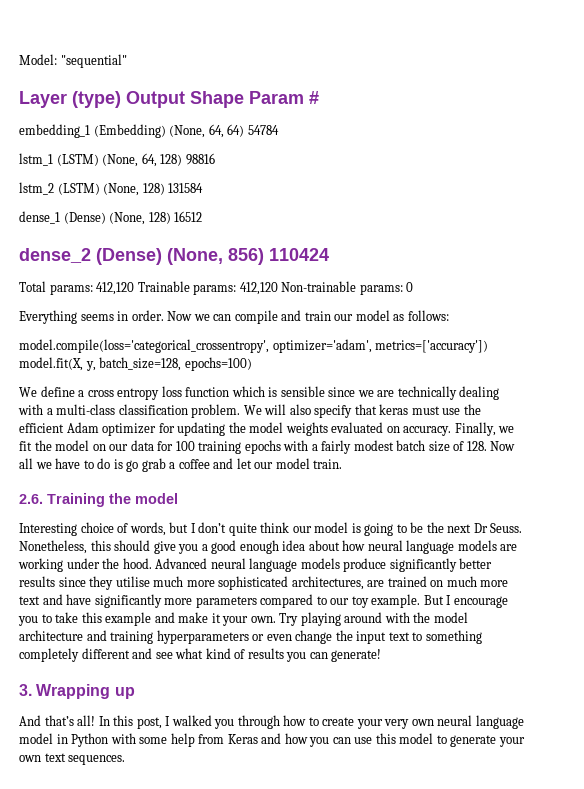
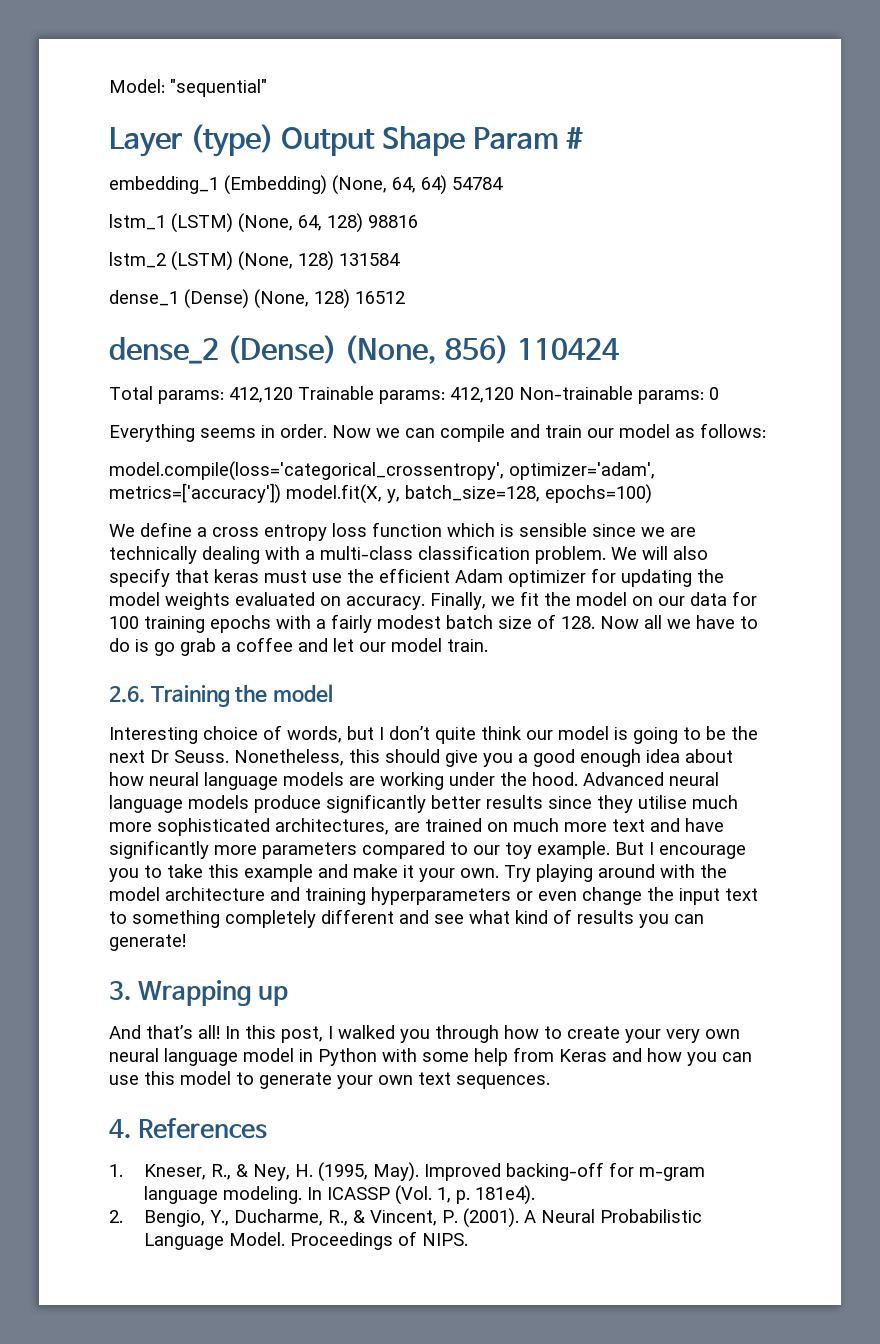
+ 4. References
+ 1. Kneser, R., & Ney, H. (1995, May). Improved backing-off for m-gram language modeling. In ICASSP (Vol. 1, p. 181e4).
+ 2. Bengio, Y., Ducharme, R., & Vincent, P. (2001). A Neural Probabilistic Language Model. Proceedings of NIPS.

